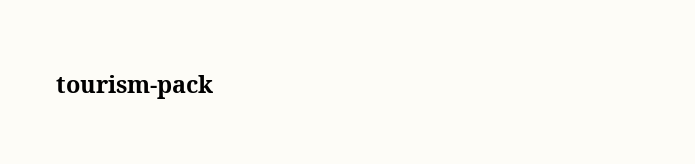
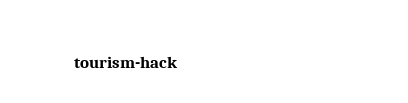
- tourism-pack
+ tourism-hack

